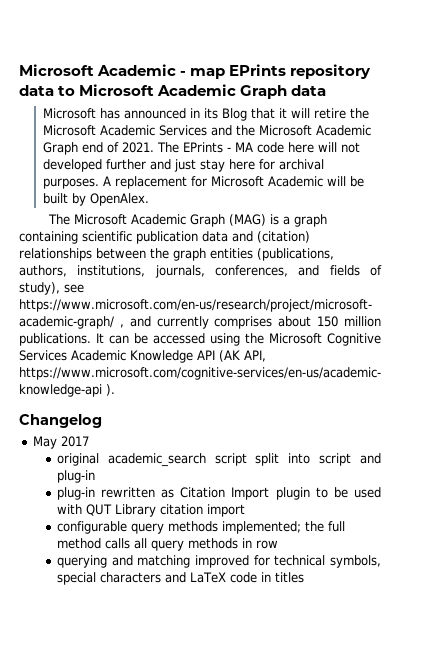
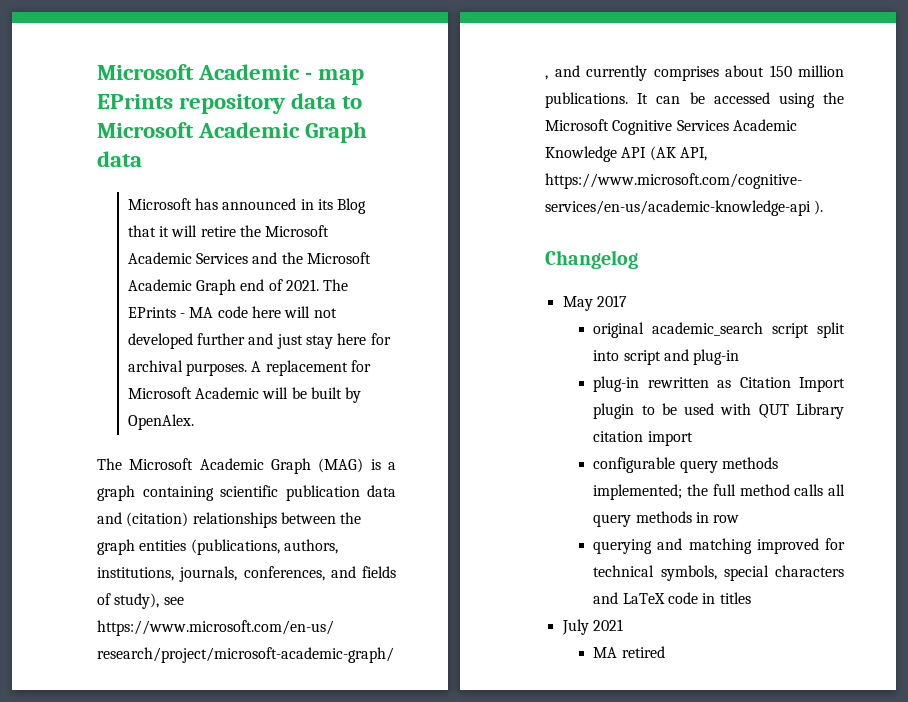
+ July 2021
+ MA retired

